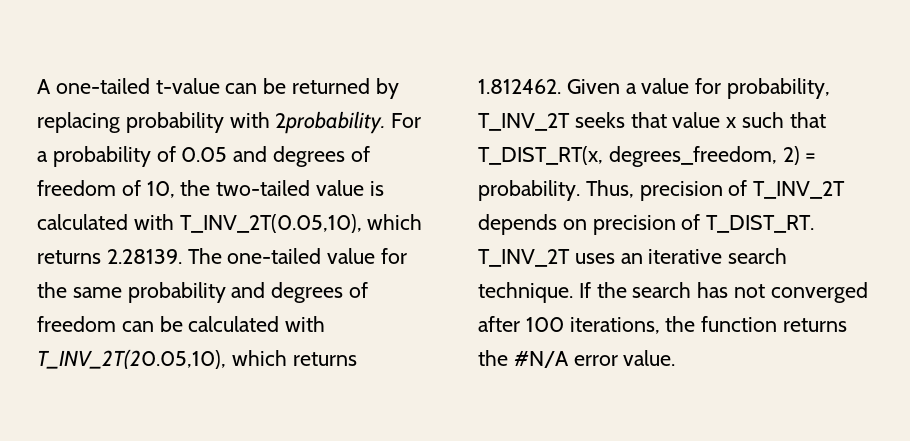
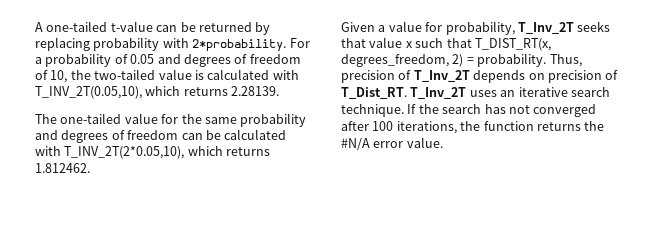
- A one-tailed t-value can be returned by replacing probability with 2probability.
+ A one-tailed t-value can be returned by replacing probability with 2*probability.
- For a probability of 0.05 and degrees of freedom of 10, the two-tailed value is calculated with T_INV_2T(0.05,10), which returns 2.28139. The one-tailed value for the same probability and degrees of freedom can be calculated with T_INV_2T(20.05,10), which returns 1.812462. Given a value for probability, T_INV_2T seeks that value x such that T_DIST_RT(x, degrees_freedom, 2) = probability.
+ For a probability of 0.05 and degrees of freedom of 10, the two-tailed value is calculated with T_INV_2T(0.05,10), which returns 2.28139.
+ The one-tailed value for the same probability and degrees of freedom can be calculated with T_INV_2T(2*0.05,10), which returns 1.812462.
+ Given a value for probability, T_Inv_2T seeks that value x such that T_DIST_RT(x, degrees_freedom, 2) = probability.
- Thus, precision of T_INV_2T depends on precision of T_DIST_RT. T_INV_2T uses an iterative search technique.
+ Thus, precision of T_Inv_2T depends on precision of T_Dist_RT. T_Inv_2T uses an iterative search technique.

